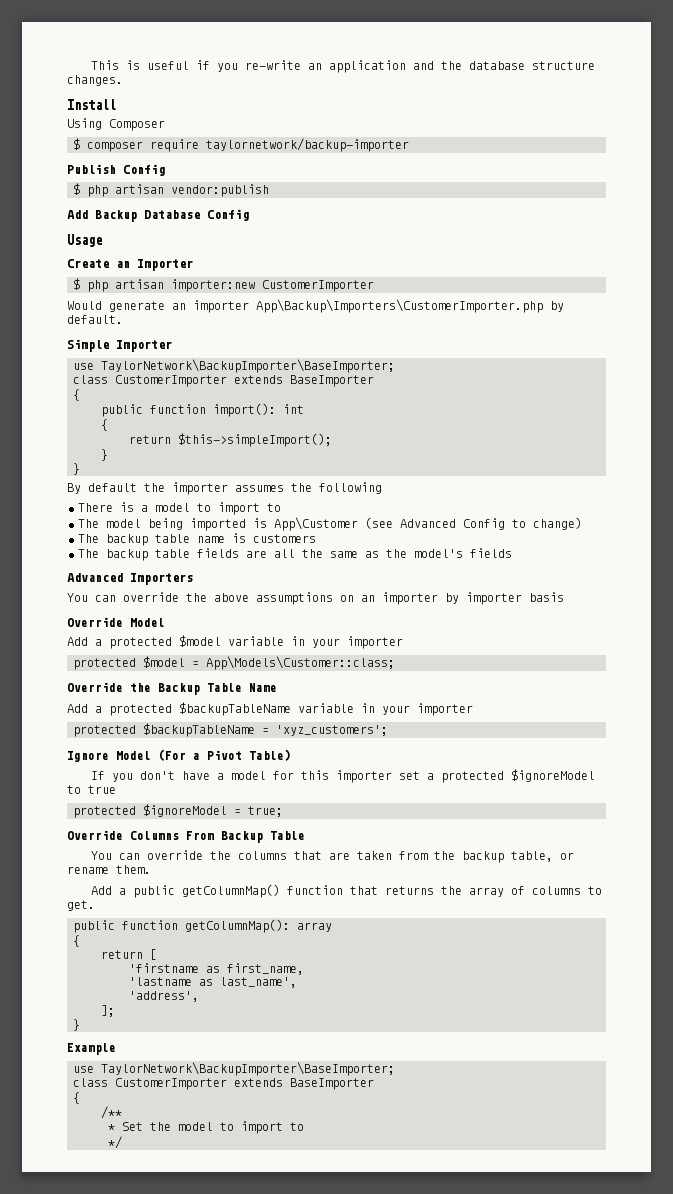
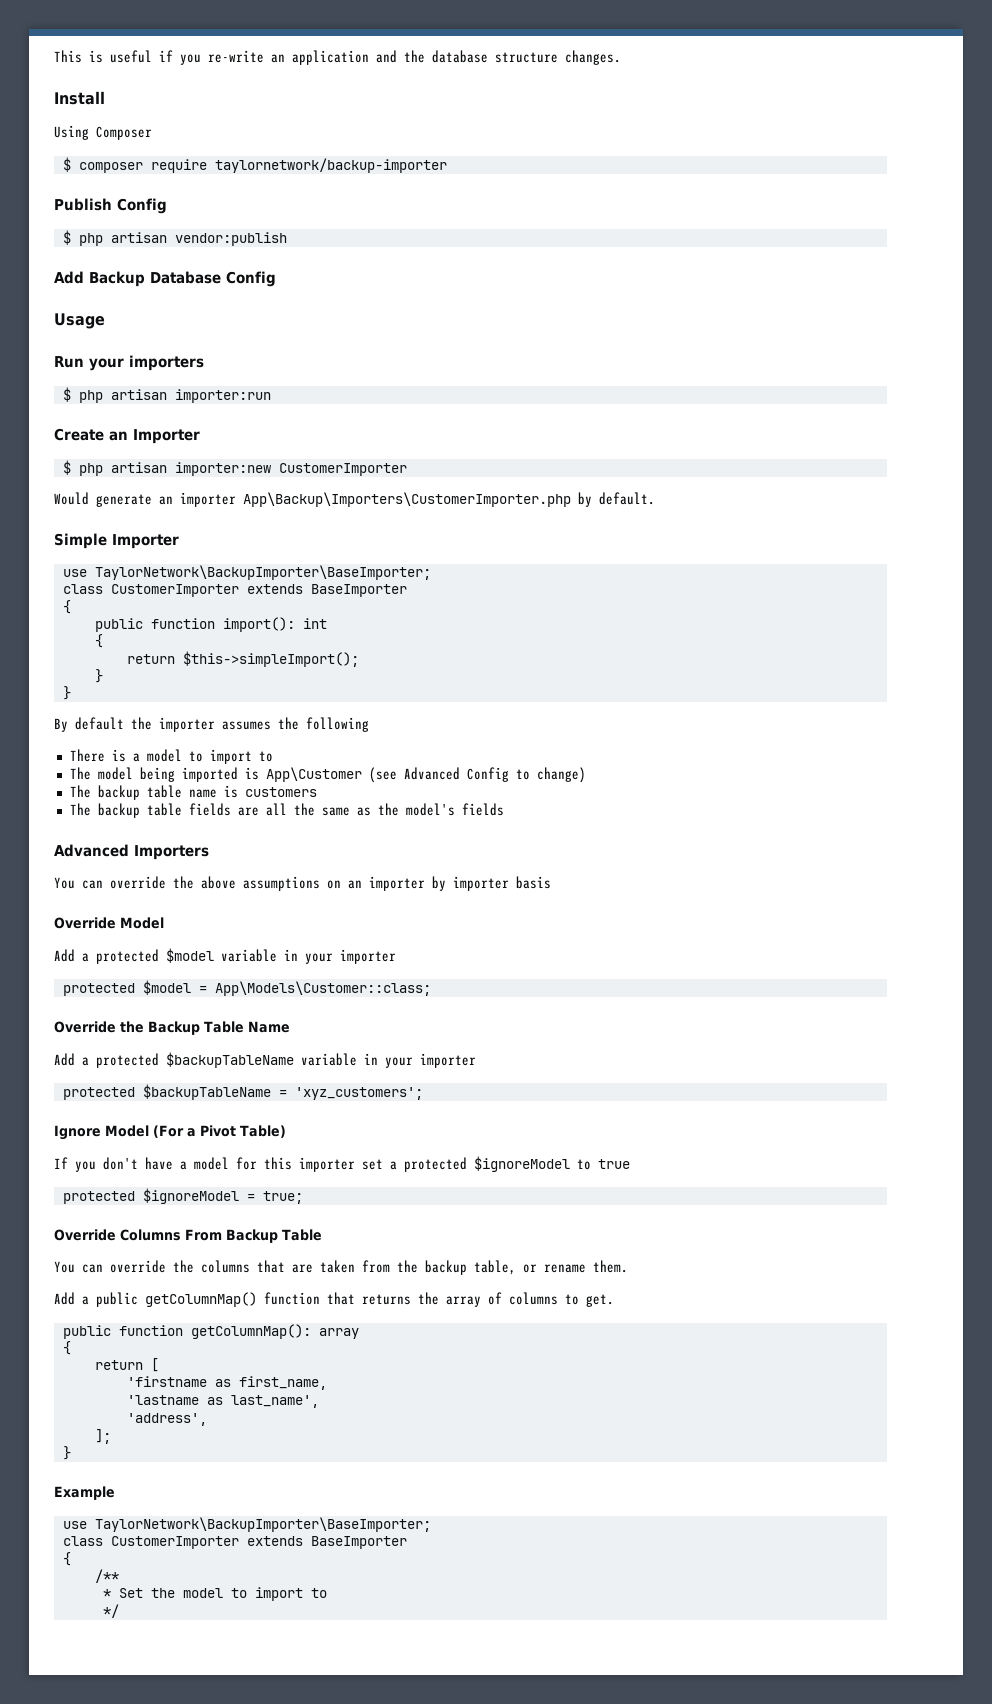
+ Run your importers
+ $ php artisan importer:run

